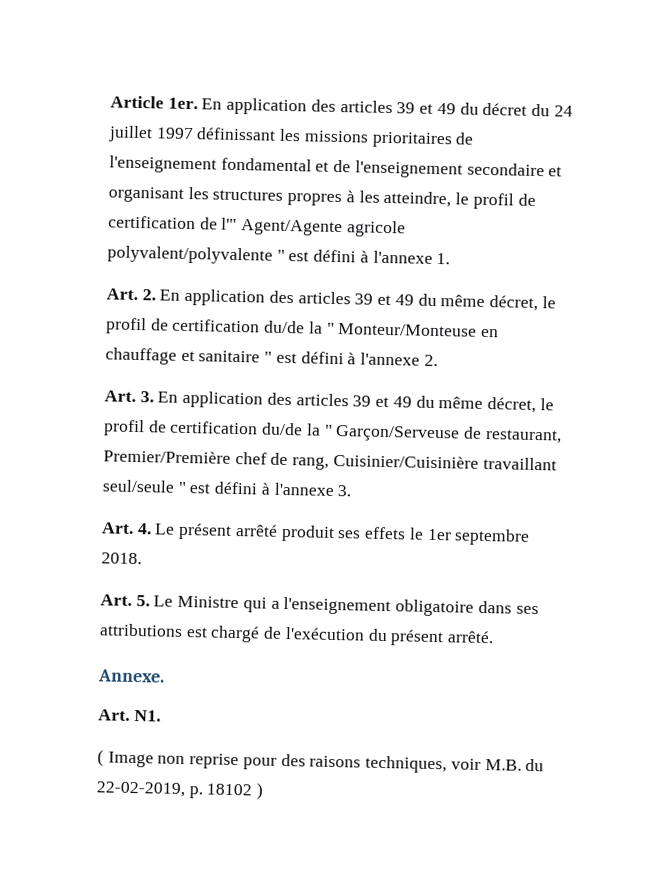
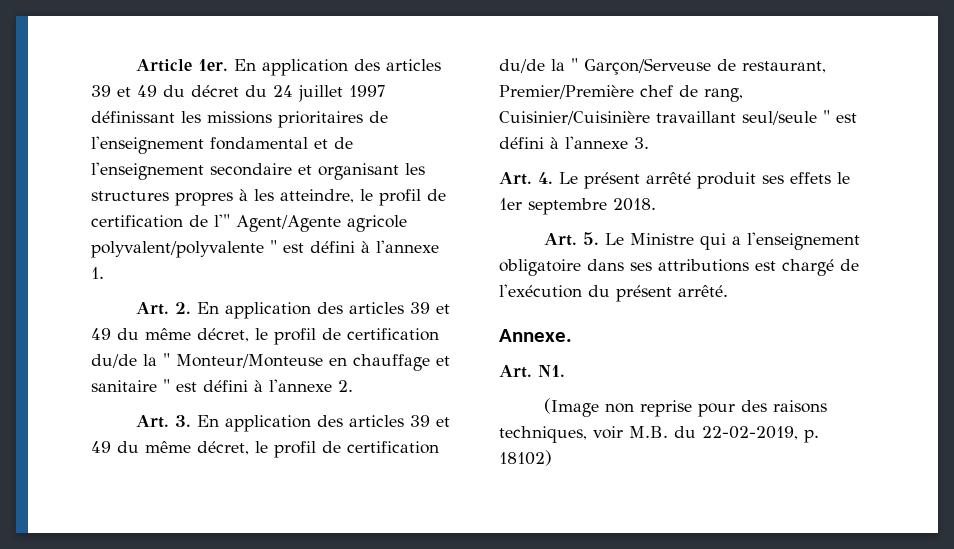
- ( Image non reprise pour des raisons techniques, voir M.B. du 22-02-2019, p. 18102 )
+ (Image non reprise pour des raisons techniques, voir M.B. du 22-02-2019, p. 18102)

